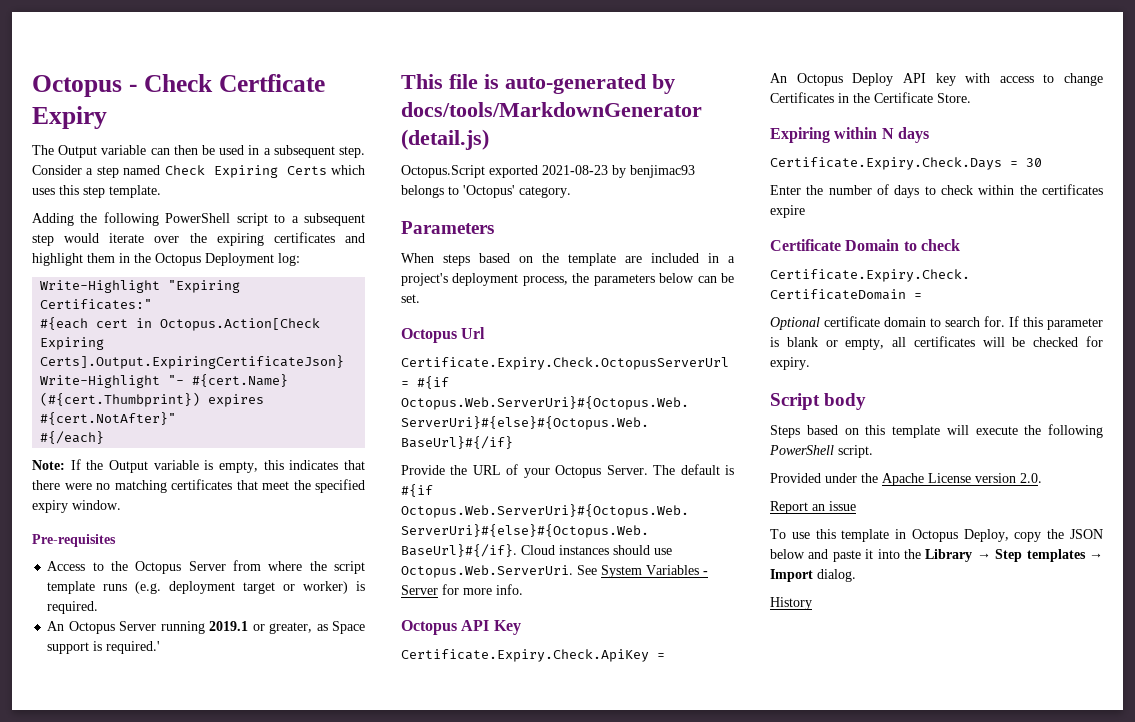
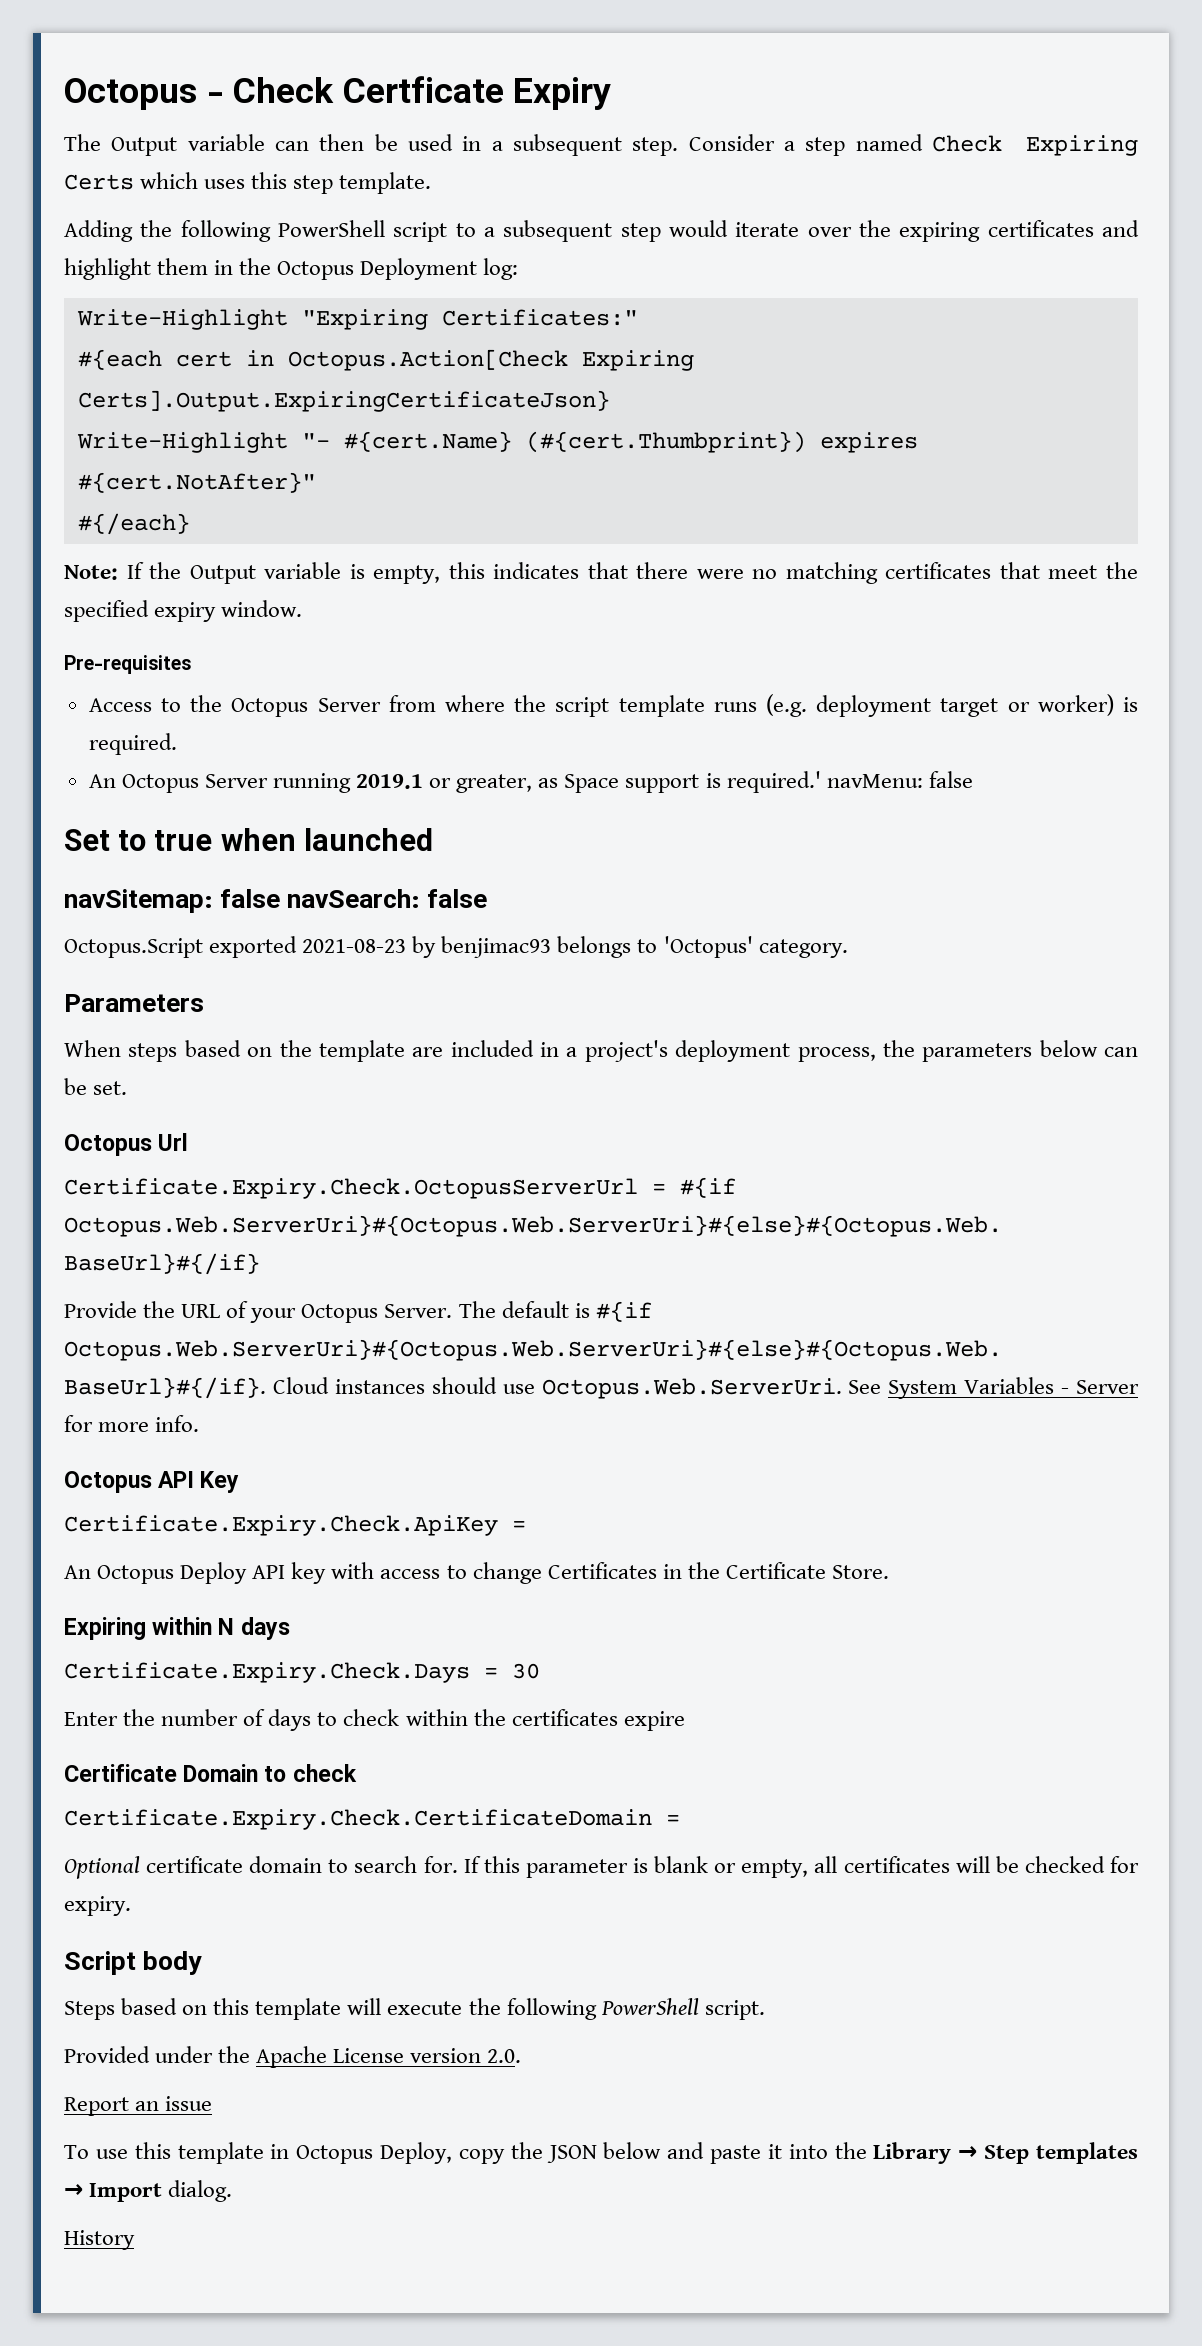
- An Octopus Server running 2019.1 or greater, as Space support is required.'
- This file is auto-generated by docs/tools/MarkdownGenerator (detail.js)
+ An Octopus Server running 2019.1 or greater, as Space support is required.' navMenu: false
+ Set to true when launched
+ navSitemap: false navSearch: false

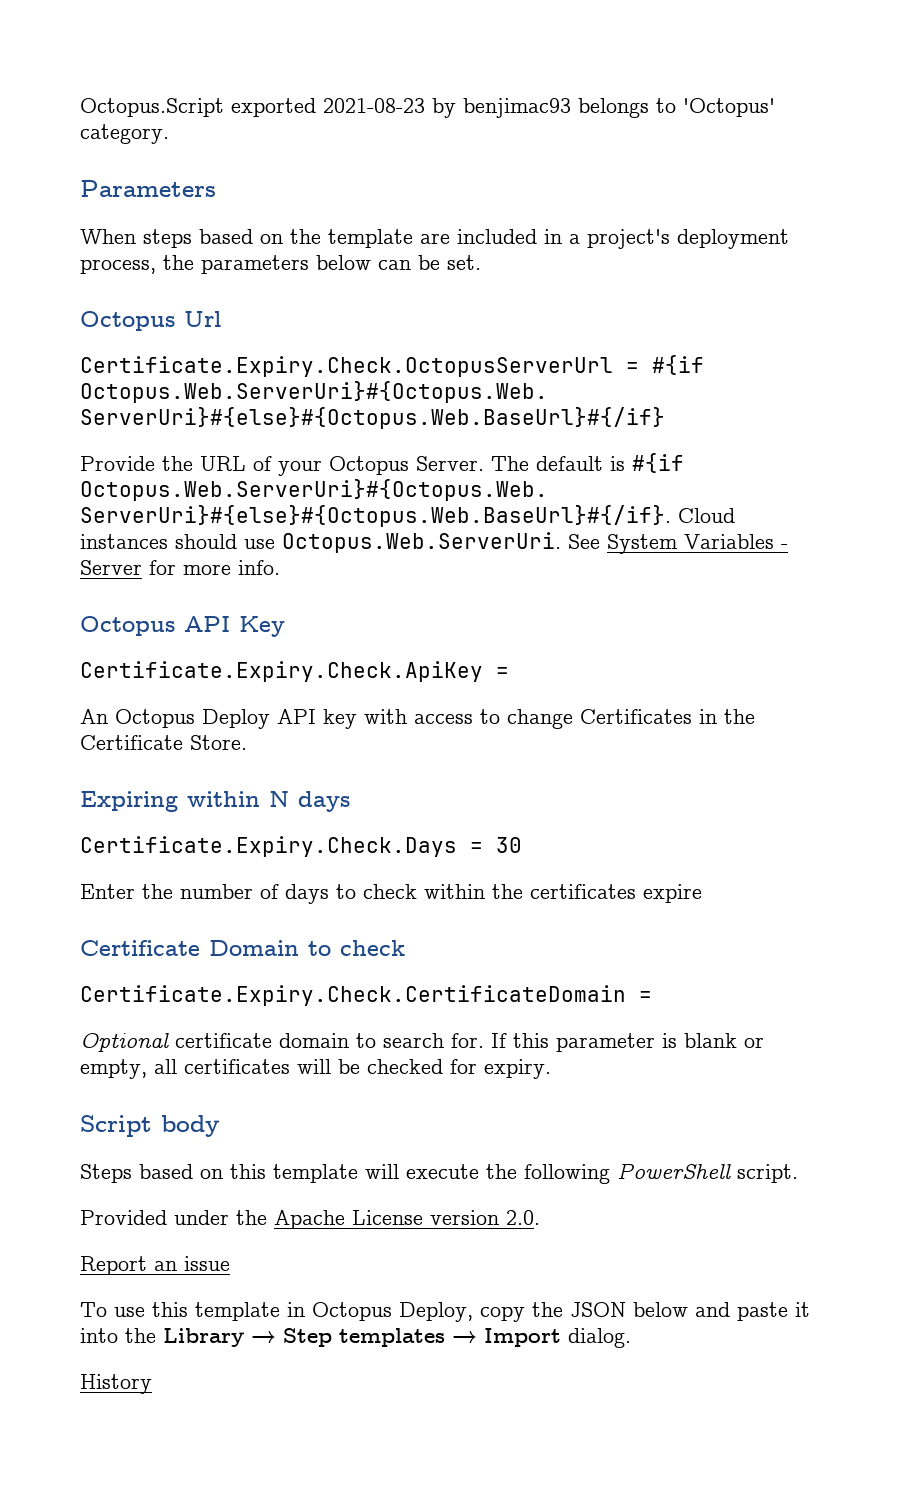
- Octopus - Check Certficate Expiry
- The Output variable can then be used in a subsequent step. Consider a step named Check Expiring Certs which uses this step template.
- Adding the following PowerShell script to a subsequent step would iterate over the expiring certificates and highlight them in the Octopus Deployment log:
- Write-Highlight "Expiring Certificates:"
- #{each cert in Octopus.Action[Check Expiring Certs].Output.ExpiringCertificateJson}
- Write-Highlight "- #{cert.Name} (#{cert.Thumbprint}) expires #{cert.NotAfter}"
- #{/each}
- Note: If the Output variable is empty, this indicates that there were no matching certificates that meet the specified expiry window.
- Pre-requisites
- Access to the Octopus Server from where the script template runs (e.g. deployment target or worker) is required.
- An Octopus Server running 2019.1 or greater, as Space support is required.' navMenu: false
- Set to true when launched
- navSitemap: false navSearch: false

